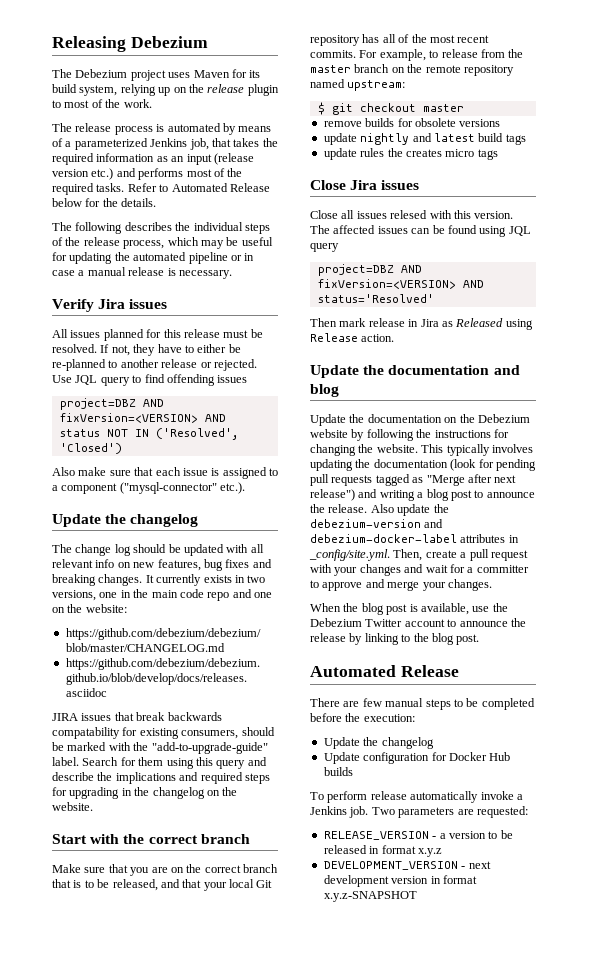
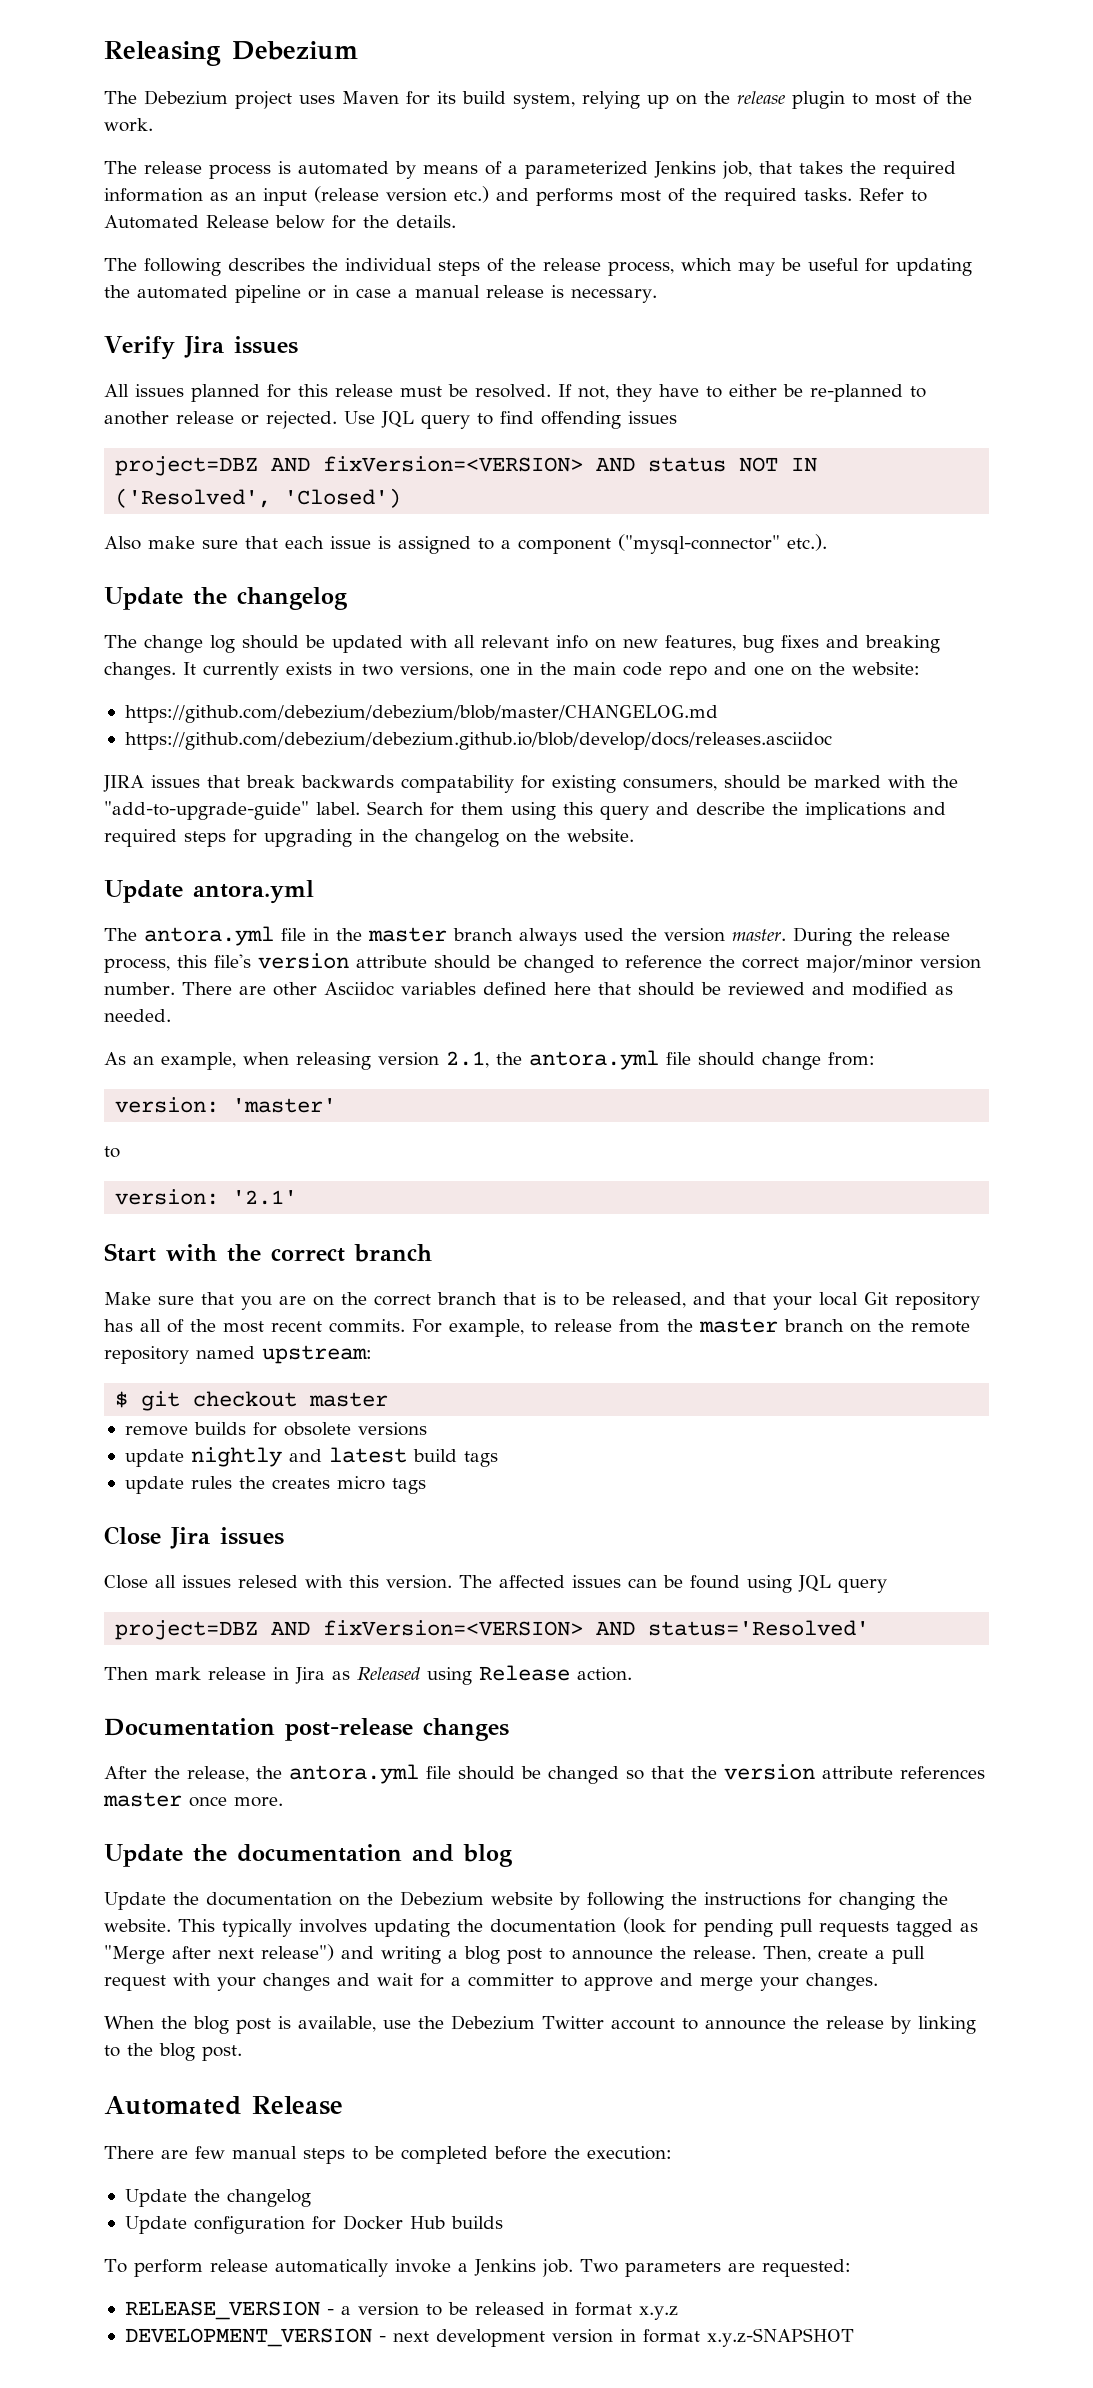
+ Update antora.yml
+ The antora.yml file in the master branch always used the version master. During the release process, this file's version attribute should be changed to reference the correct major/minor version number. There are other Asciidoc variables defined here that should be reviewed and modified as needed.
+ As an example, when releasing version 2.1, the antora.yml file should change from:
+ version: 'master'
+ to
+ version: '2.1'
+ Documentation post-release changes
+ After the release, the antora.yml file should be changed so that the version attribute references master once more.
- Also update the debezium-version and debezium-docker-label attributes in _config/site.yml. Then, create a pull request with your changes and wait for a committer to approve and merge your changes.
+ Then, create a pull request with your changes and wait for a committer to approve and merge your changes.

